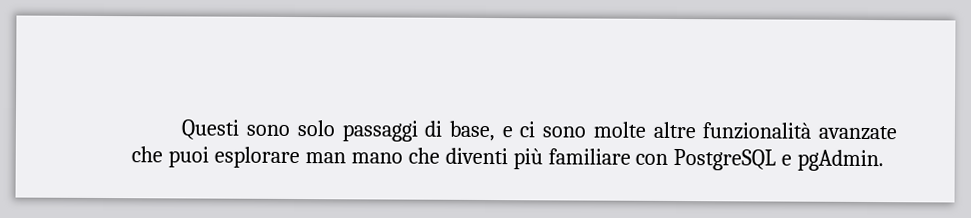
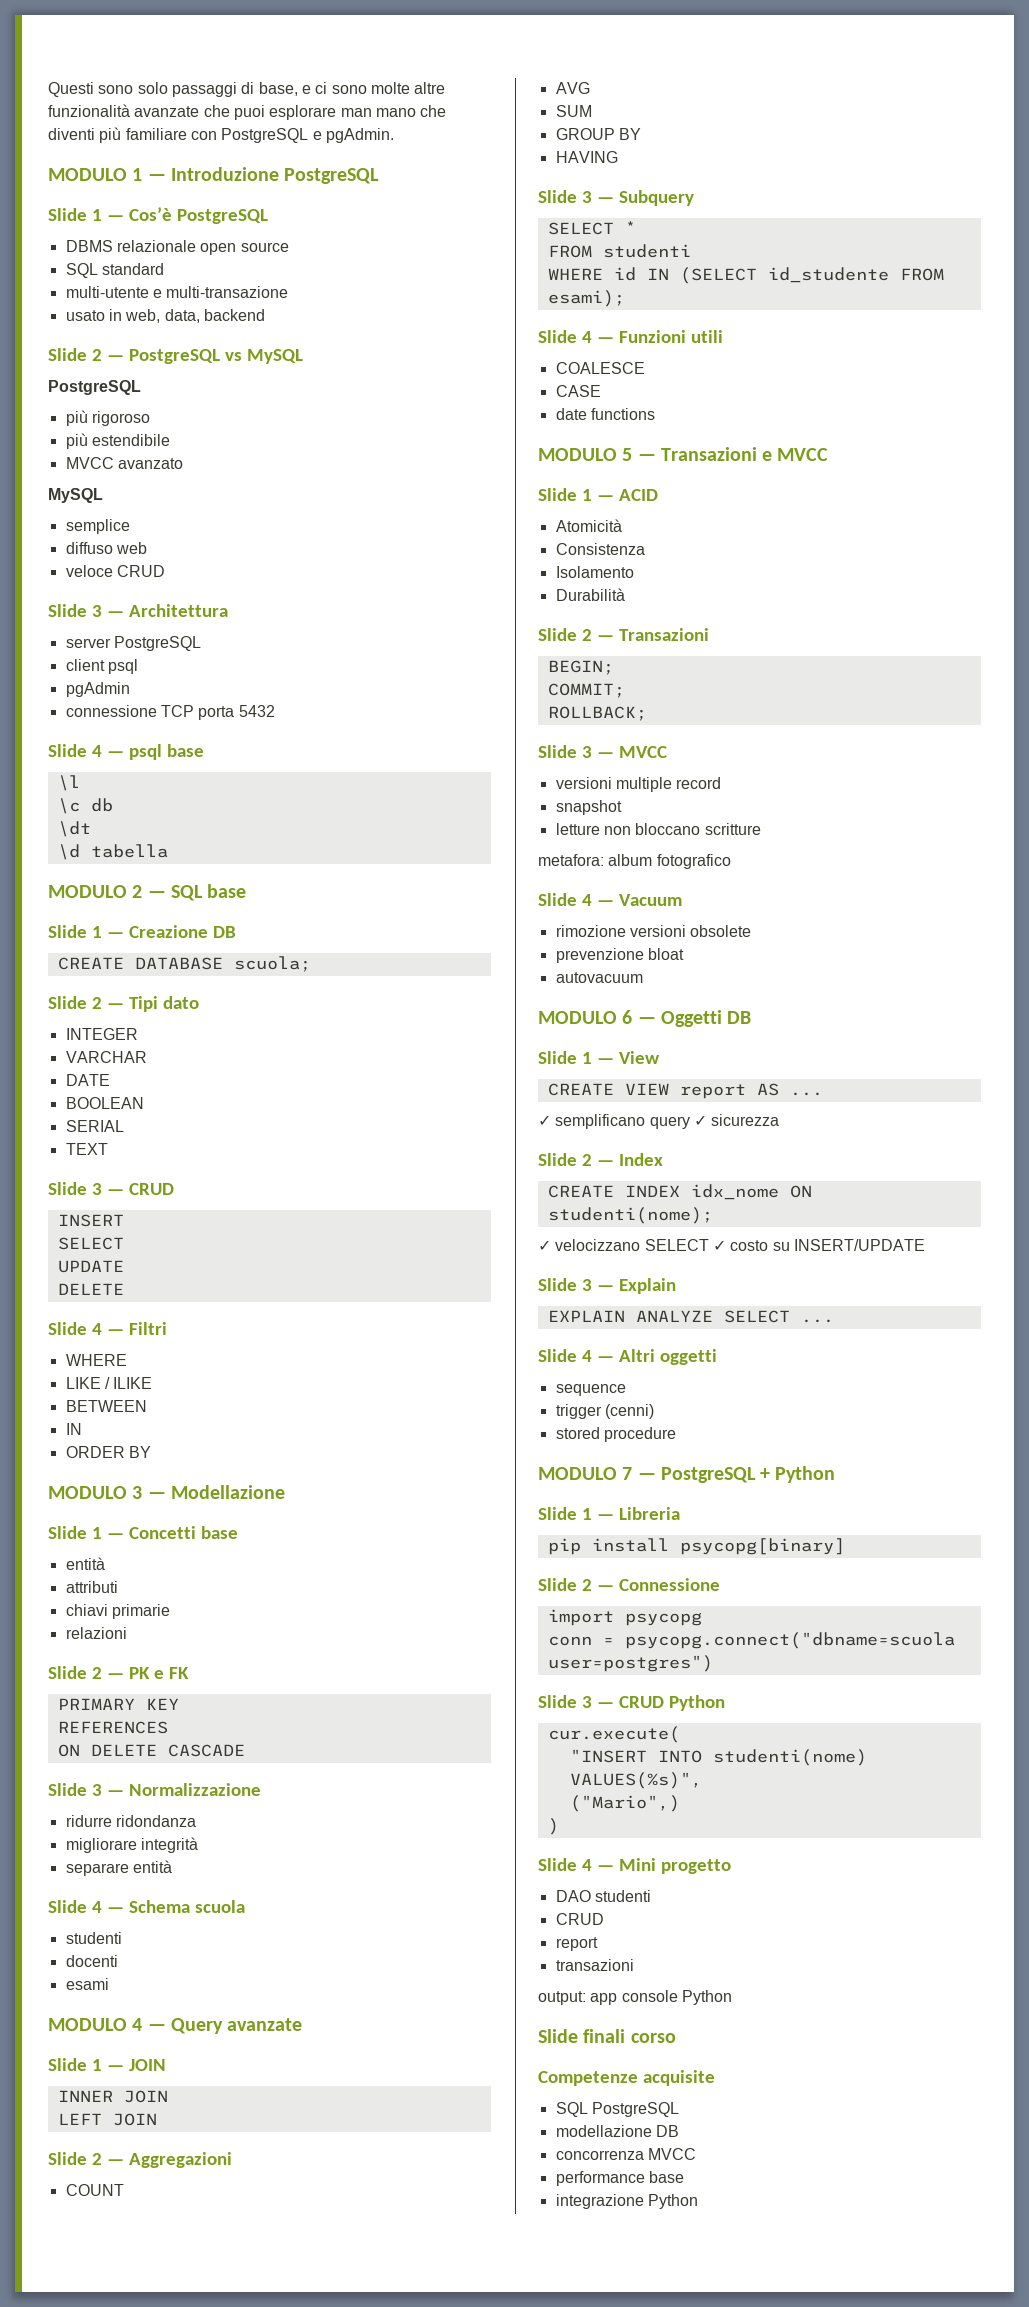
+ MODULO 1 — Introduzione PostgreSQL
+ Slide 1 — Cos’è PostgreSQL
+ DBMS relazionale open source
+ SQL standard
+ multi-utente e multi-transazione
+ usato in web, data, backend
+ Slide 2 — PostgreSQL vs MySQL
+ PostgreSQL
+ più rigoroso
+ più estendibile
+ MVCC avanzato
+ MySQL
+ semplice
+ diffuso web
+ veloce CRUD
+ Slide 3 — Architettura
+ server PostgreSQL
+ client psql
+ pgAdmin
+ connessione TCP porta 5432
+ Slide 4 — psql base
+ \l
+ \c db
+ \dt
+ \d tabella
+ MODULO 2 — SQL base
+ Slide 1 — Creazione DB
+ CREATE DATABASE scuola;
+ Slide 2 — Tipi dato
+ INTEGER
+ VARCHAR
+ DATE
+ BOOLEAN
+ SERIAL
+ TEXT
+ Slide 3 — CRUD
+ INSERT
+ SELECT
+ UPDATE
+ DELETE
+ Slide 4 — Filtri
+ WHERE
+ LIKE / ILIKE
+ BETWEEN
+ IN
+ ORDER BY
+ MODULO 3 — Modellazione
+ Slide 1 — Concetti base
+ entità
+ attributi
+ chiavi primarie
+ relazioni
+ Slide 2 — PK e FK
+ PRIMARY KEY
+ REFERENCES
+ ON DELETE CASCADE
+ Slide 3 — Normalizzazione
+ ridurre ridondanza
+ migliorare integrità
+ separare entità
+ Slide 4 — Schema scuola
+ studenti
+ docenti
+ esami
+ MODULO 4 — Query avanzate
+ Slide 1 — JOIN
+ INNER JOIN
+ LEFT JOIN
+ Slide 2 — Aggregazioni
+ COUNT
+ AVG
+ SUM
+ GROUP BY
+ HAVING
+ Slide 3 — Subquery
+ SELECT *
+ FROM studenti
+ WHERE id IN (SELECT id_studente FROM esami);
+ Slide 4 — Funzioni utili
+ COALESCE
+ CASE
+ date functions
+ MODULO 5 — Transazioni e MVCC
+ Slide 1 — ACID
+ Atomicità
+ Consistenza
+ Isolamento
+ Durabilità
+ Slide 2 — Transazioni
+ BEGIN;
+ COMMIT;
+ ROLLBACK;
+ Slide 3 — MVCC
+ versioni multiple record
+ snapshot
+ letture non bloccano scritture
+ metafora: album fotografico
+ Slide 4 — Vacuum
+ rimozione versioni obsolete
+ prevenzione bloat
+ autovacuum
+ MODULO 6 — Oggetti DB
+ Slide 1 — View
+ CREATE VIEW report AS ...
+ ✓ semplificano query ✓ sicurezza
+ Slide 2 — Index
+ CREATE INDEX idx_nome ON studenti(nome);
+ ✓ velocizzano SELECT ✓ costo su INSERT/UPDATE
+ Slide 3 — Explain
+ EXPLAIN ANALYZE SELECT ...
+ Slide 4 — Altri oggetti
+ sequence
+ trigger (cenni)
+ stored procedure
+ MODULO 7 — PostgreSQL + Python
+ Slide 1 — Libreria
+ pip install psycopg[binary]
+ Slide 2 — Connessione
+ import psycopg
+ conn = psycopg.connect("dbname=scuola user=postgres")
+ Slide 3 — CRUD Python
+ cur.execute(
+ "INSERT INTO studenti(nome) VALUES(%s)",
+ ("Mario",)
+ )
+ Slide 4 — Mini progetto
+ DAO studenti
+ CRUD
+ report
+ transazioni
+ output: app console Python
+ Slide finali corso
+ Competenze acquisite
+ SQL PostgreSQL
+ modellazione DB
+ concorrenza MVCC
+ performance base
+ integrazione Python

